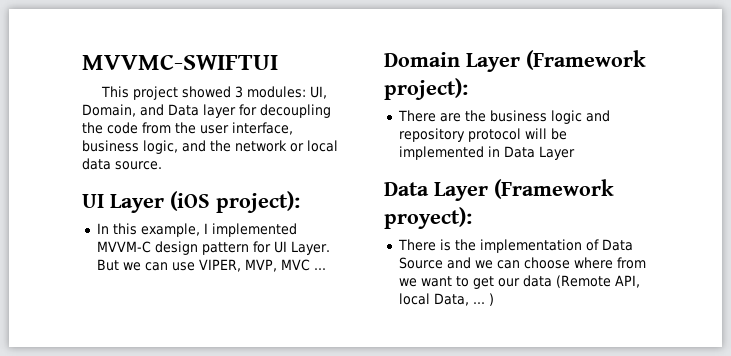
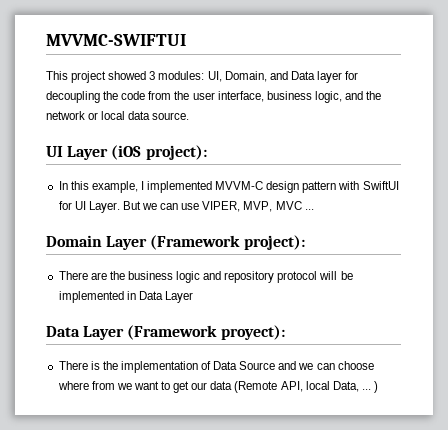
- In this example, I implemented MVVM-C design pattern for UI Layer.
+ In this example, I implemented MVVM-C design pattern with SwiftUI for UI Layer.

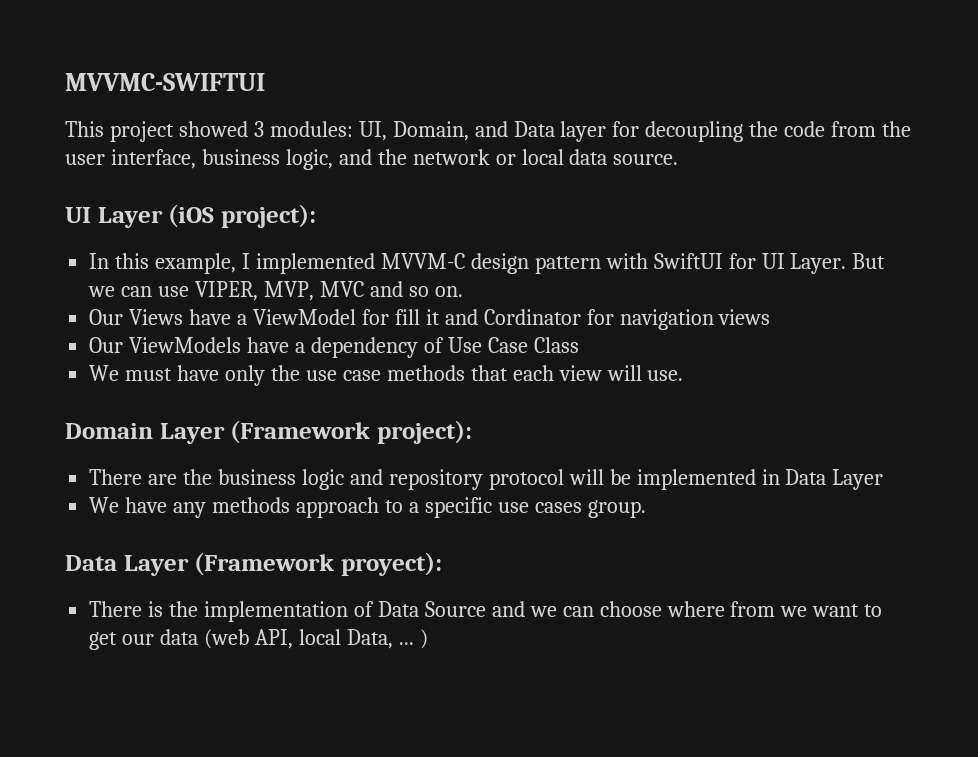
- But we can use VIPER, MVP, MVC ...
+ But we can use VIPER, MVP, MVC and so on.
+ Our Views have a ViewModel for fill it and Cordinator for navigation views
+ Our ViewModels have a dependency of Use Case Class
+ We must have only the use case methods that each view will use.
+ We have any methods approach to a specific use cases group.
- There is the implementation of Data Source and we can choose where from we want to get our data (Remote API, local Data, ... )
+ There is the implementation of Data Source and we can choose where from we want to get our data (web API, local Data, ... )

